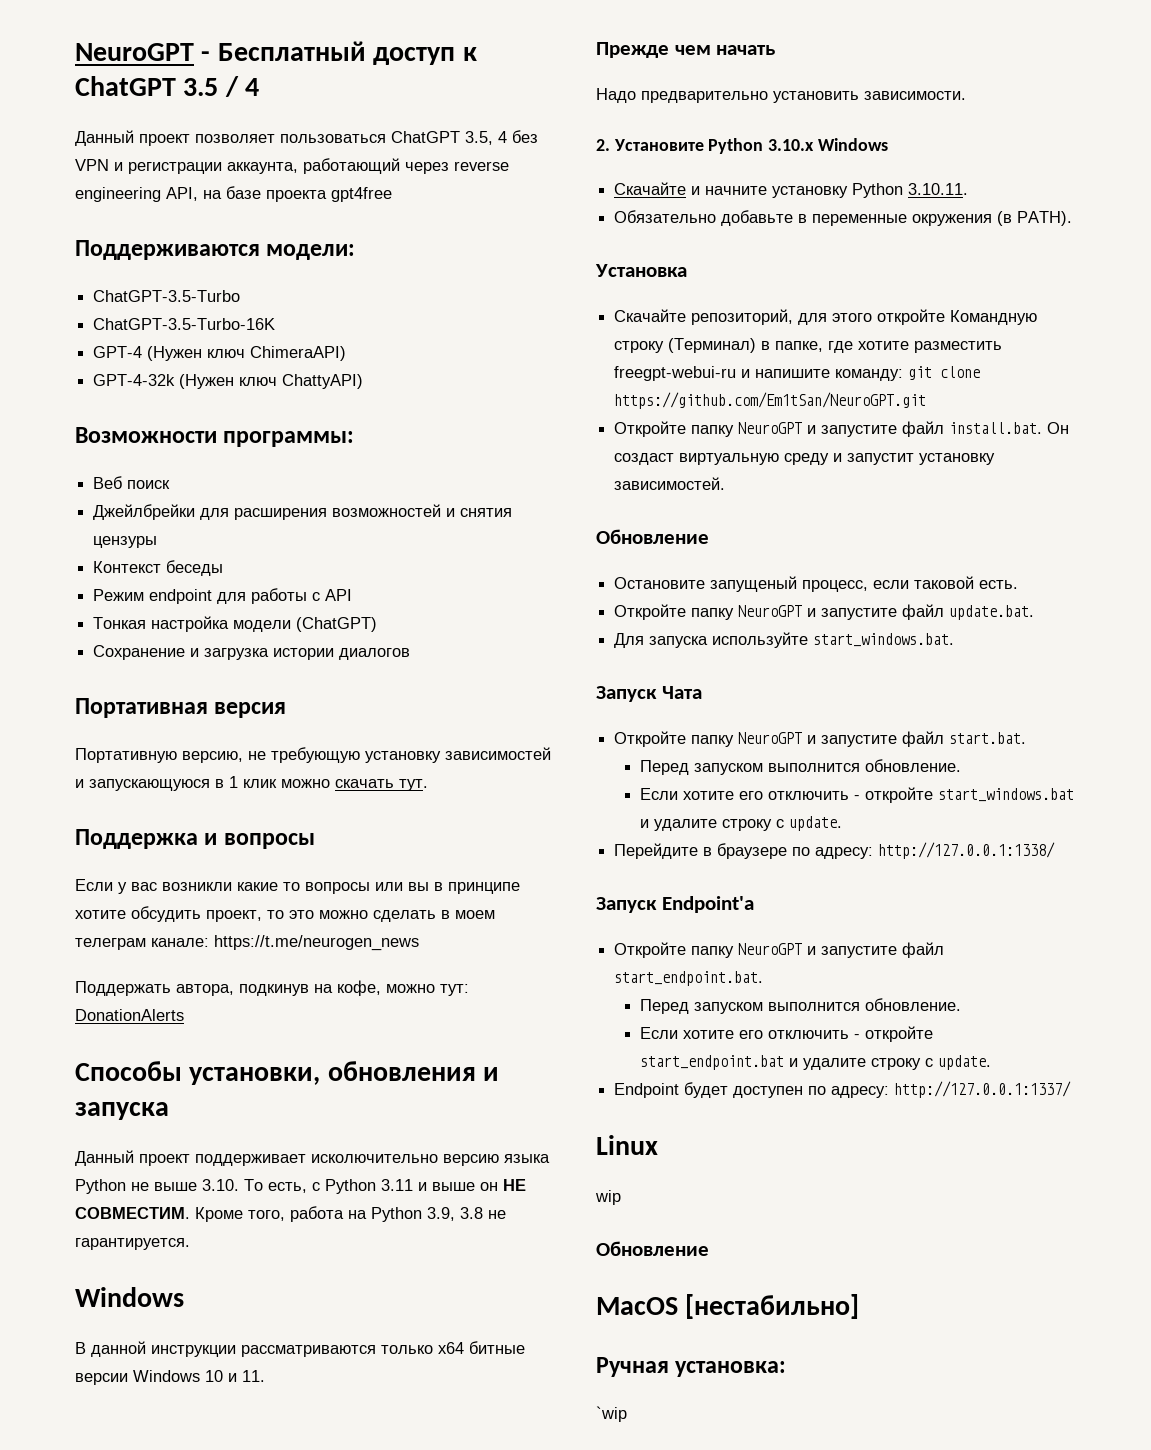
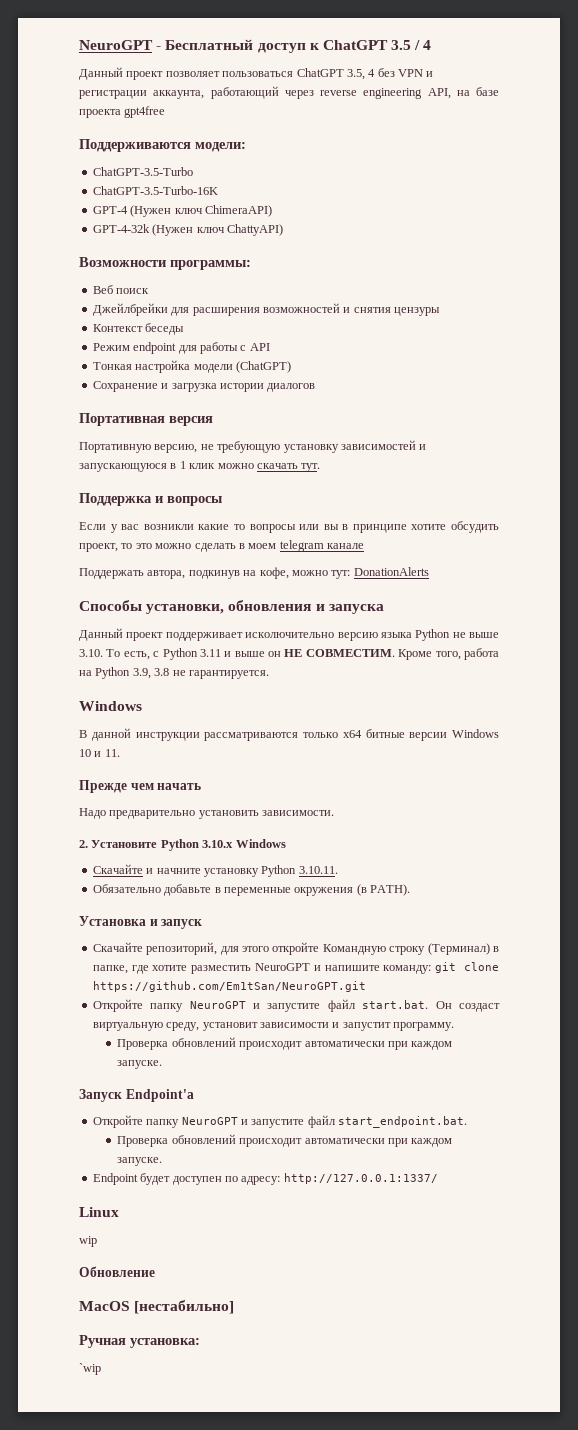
- Если у вас возникли какие то вопросы или вы в принципе хотите обсудить проект, то это можно сделать в моем телеграм канале: https://t.me/neurogen_news
+ Если у вас возникли какие то вопросы или вы в принципе хотите обсудить проект, то это можно сделать в моем telegram канале
- Установка
+ Установка и запуск
- Скачайте репозиторий, для этого откройте Командную строку (Терминал) в папке, где хотите разместить freegpt-webui-ru и напишите команду: git clone https://github.com/Em1tSan/NeuroGPT.git
+ Скачайте репозиторий, для этого откройте Командную строку (Терминал) в папке, где хотите разместить NeuroGPT и напишите команду: git clone https://github.com/Em1tSan/NeuroGPT.git
- Откройте папку NeuroGPT и запустите файл install.bat. Он создаст виртуальную среду и запустит установку зависимостей.
- Обновление
- Остановите запущеный процесс, если таковой есть.
- Откройте папку NeuroGPT и запустите файл update.bat.
- Для запуска используйте start_windows.bat.
- Запуск Чата
- Откройте папку NeuroGPT и запустите файл start.bat.
- Перед запуском выполнится обновление.
- Если хотите его отключить - откройте start_windows.bat и удалите строку с update.
- Перейдите в браузере по адресу: http://127.0.0.1:1338/
+ Откройте папку NeuroGPT и запустите файл start.bat. Он создаст виртуальную среду, установит зависимости и запустит программу.
+ Проверка обновлений происходит автоматически при каждом запуске.
  Откройте папку NeuroGPT и запустите файл start_endpoint.bat.
- Перед запуском выполнится обновление.
- Если хотите его отключить - откройте start_endpoint.bat и удалите строку с update.
+ Проверка обновлений происходит автоматически при каждом запуске.

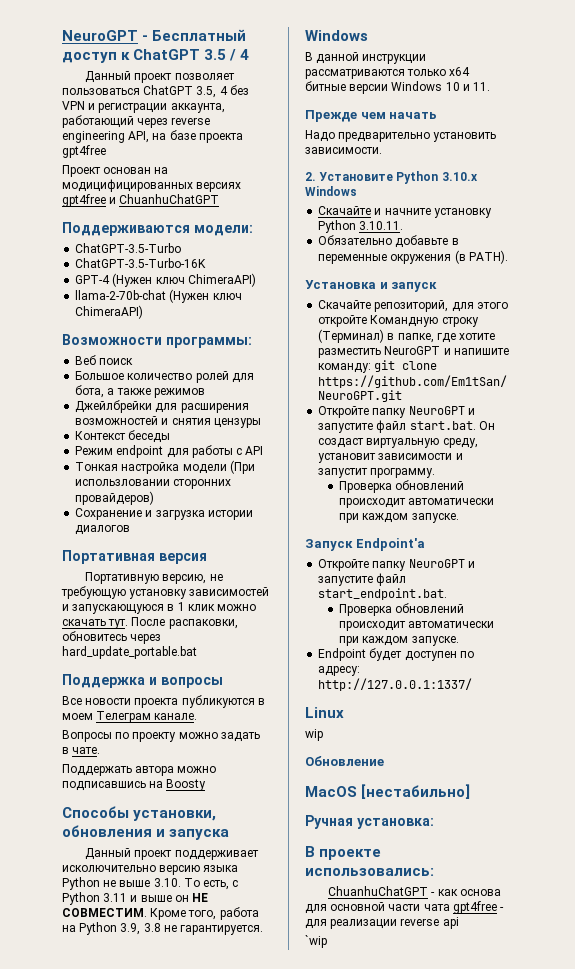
+ Проект основан на модицифицированных версиях gpt4free и ChuanhuChatGPT
- GPT-4-32k (Нужен ключ ChattyAPI)
+ llama-2-70b-chat (Нужен ключ ChimeraAPI)
+ Большое количество ролей для бота, а также режимов
- Тонкая настройка модели (ChatGPT)
+ Тонкая настройка модели (При использловании сторонних провайдеров)
- Портативную версию, не требующую установку зависимостей и запускающуюся в 1 клик можно скачать тут.
+ Портативную версию, не требующую установку зависимостей и запускающуюся в 1 клик можно скачать тут. После распаковки, обновитесь через hard_update_portable.bat
  Поддержка и вопросы
- Если у вас возникли какие то вопросы или вы в принципе хотите обсудить проект, то это можно сделать в моем telegram канале
- Поддержать автора, подкинув на кофе, можно тут: DonationAlerts
+ Все новости проекта публикуются в моем Телеграм канале.
+ Вопросы по проекту можно задать в чате.
+ Поддержать автора можно подписавшись на Boosty
+ В проекте использовались:
+ ChuanhuChatGPT - как основа для основной части чата gpt4free - для реализации reverse api

